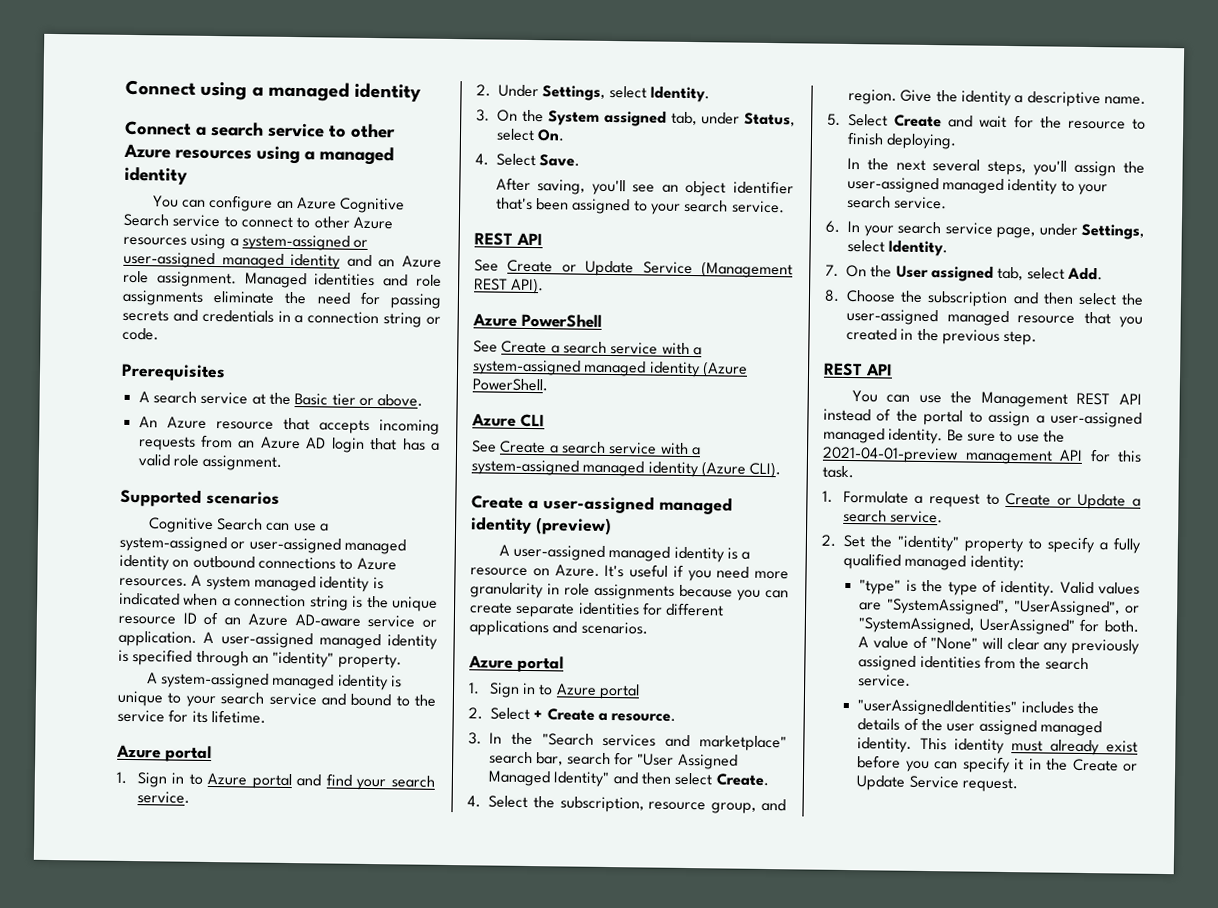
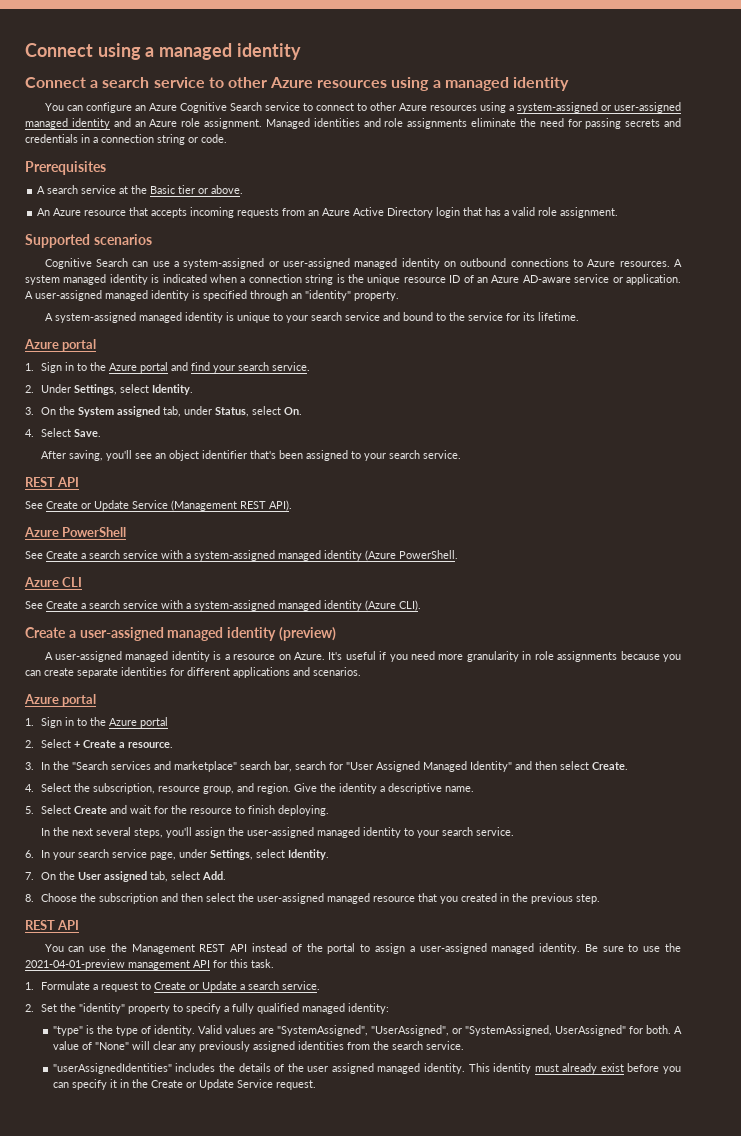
- An Azure resource that accepts incoming requests from an Azure AD login that has a valid role assignment.
+ An Azure resource that accepts incoming requests from an Azure Active Directory login that has a valid role assignment.
- 1. Sign in to Azure portal and find your search service.
+ 1. Sign in to the Azure portal and find your search service.
  It's useful if you need more granularity in role assignments because you can create separate identities for different applications and scenarios.
  Azure portal
- 1. Sign in to Azure portal
+ 1. Sign in to the Azure portal

